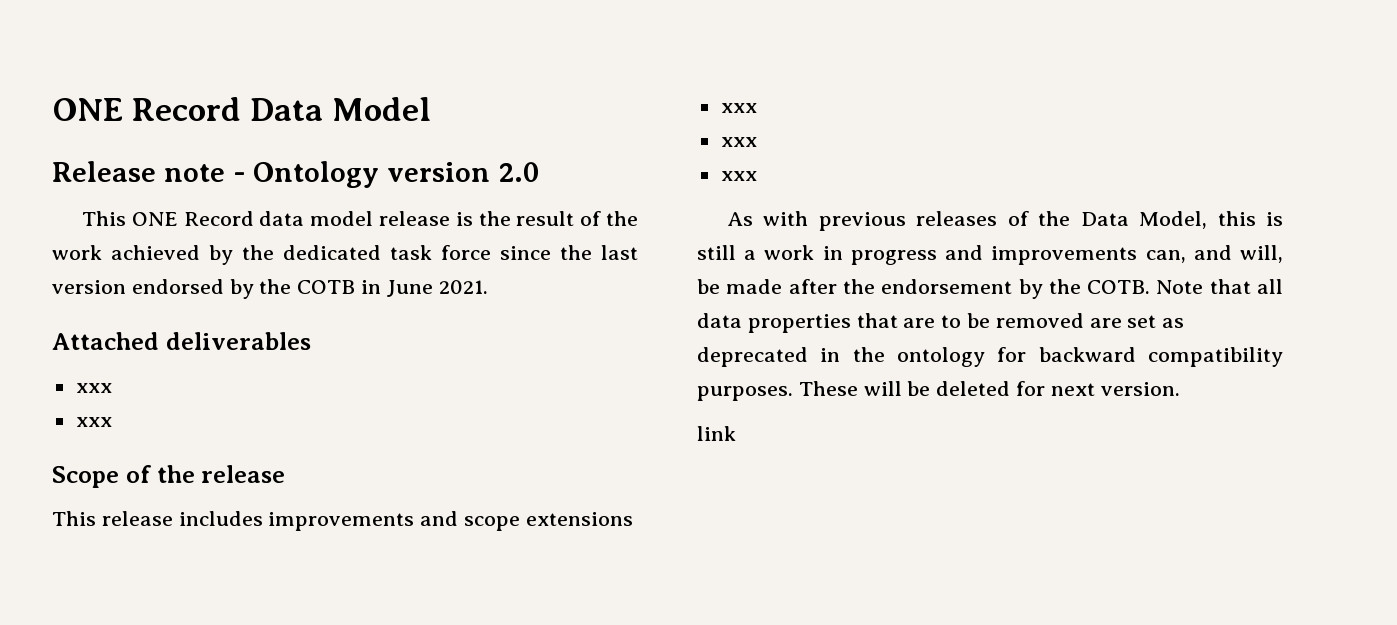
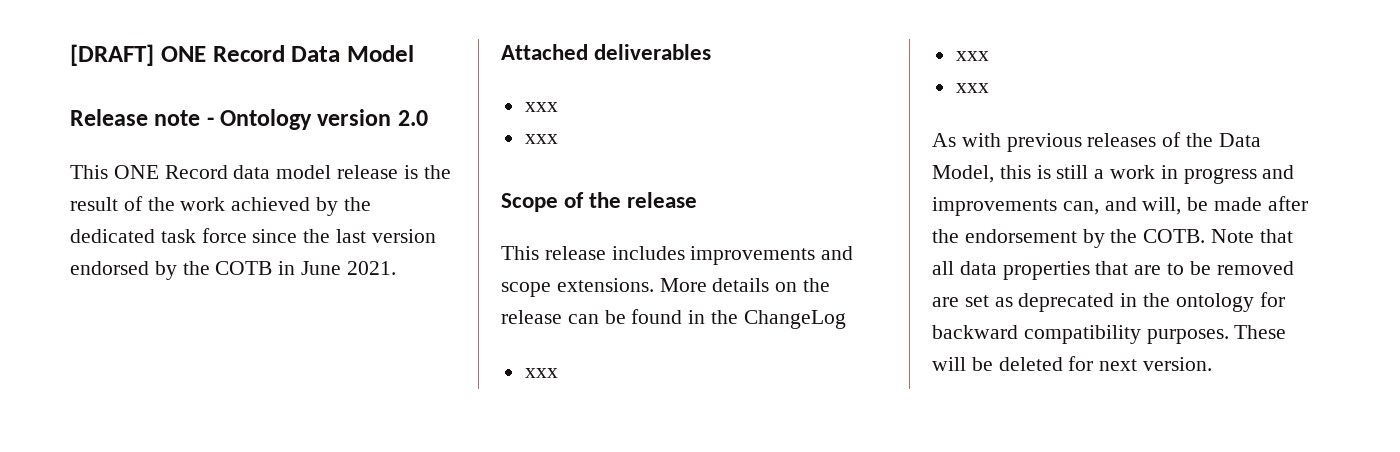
- ONE Record Data Model
+ [DRAFT] ONE Record Data Model
- This release includes improvements and scope extensions
+ This release includes improvements and scope extensions. More details on the release can be found in the ChangeLog
- link

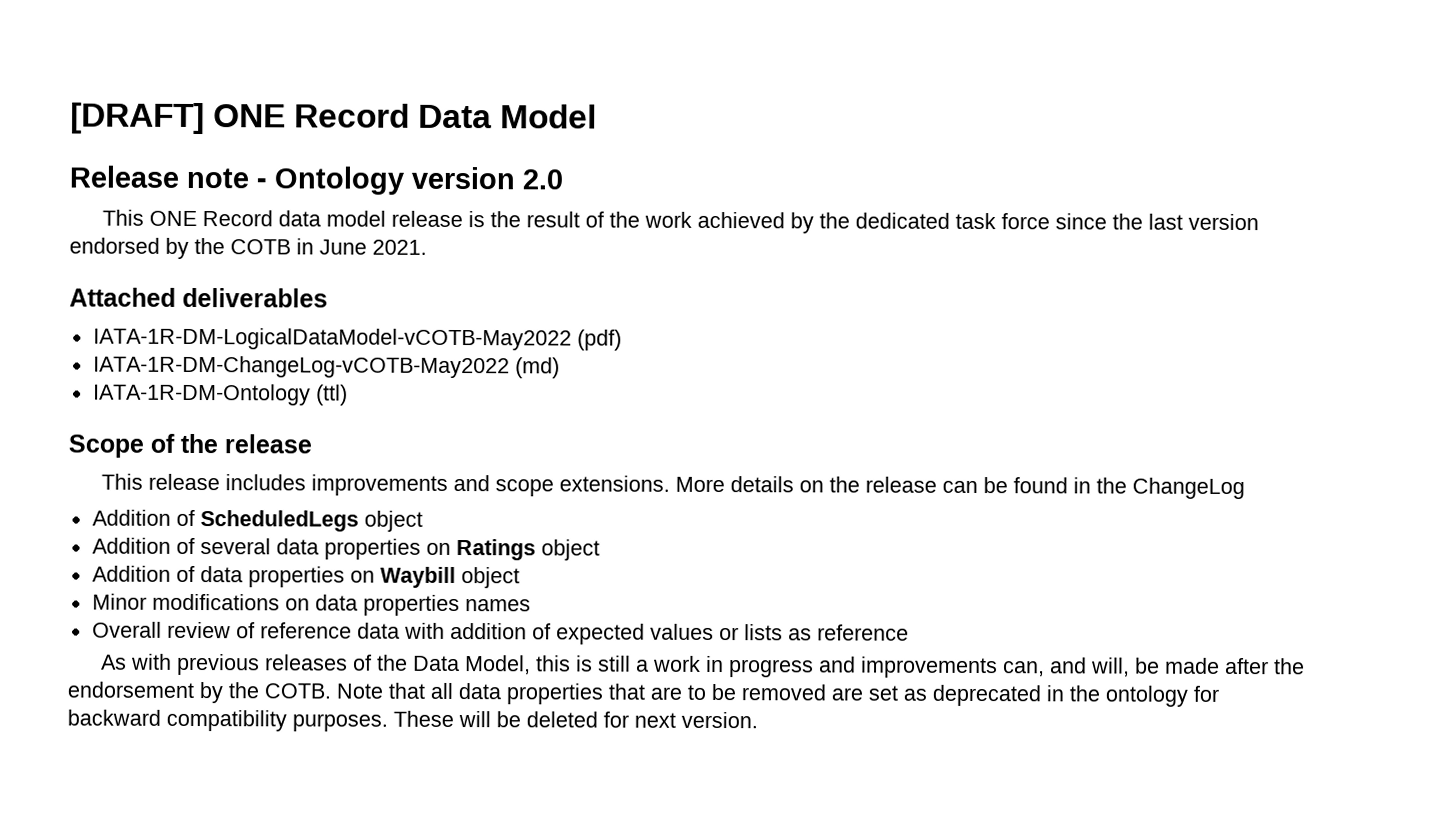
  Attached deliverables
- xxx
- xxx
+ IATA-1R-DM-LogicalDataModel-vCOTB-May2022 (pdf)
+ IATA-1R-DM-ChangeLog-vCOTB-May2022 (md)
+ IATA-1R-DM-Ontology (ttl)
  More details on the release can be found in the ChangeLog
- xxx
- xxx
- xxx
+ Addition of ScheduledLegs object
+ Addition of several data properties on Ratings object
+ Addition of data properties on Waybill object
+ Minor modifications on data properties names
+ Overall review of reference data with addition of expected values or lists as reference

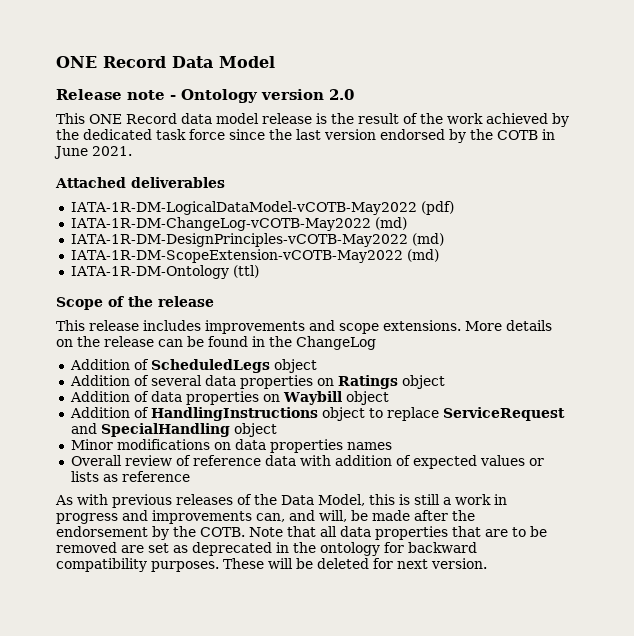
- [DRAFT] ONE Record Data Model
+ ONE Record Data Model
+ IATA-1R-DM-DesignPrinciples-vCOTB-May2022 (md)
+ IATA-1R-DM-ScopeExtension-vCOTB-May2022 (md)
+ Addition of HandlingInstructions object to replace ServiceRequest and SpecialHandling object

